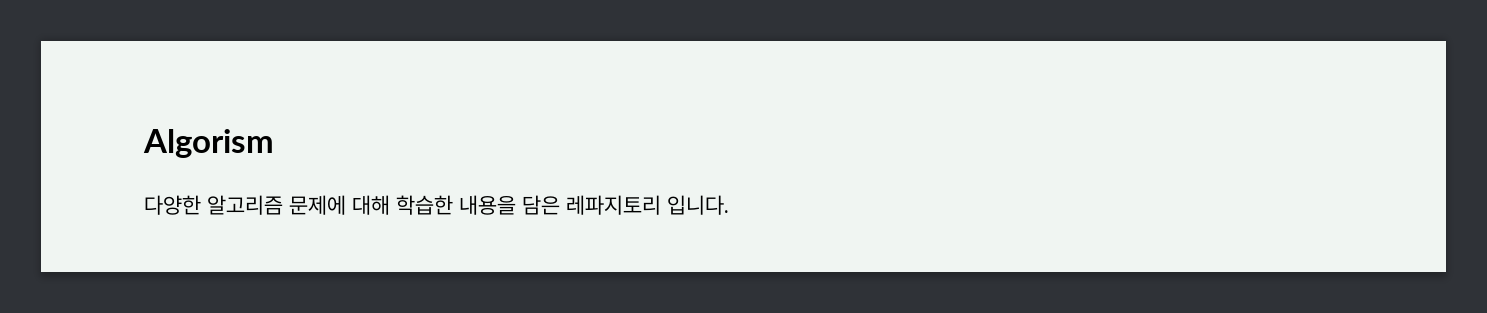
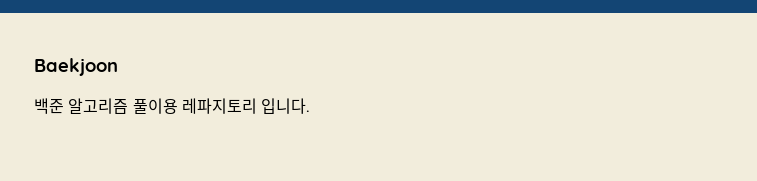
- Algorism
- 다양한 알고리즘 문제에 대해 학습한 내용을 담은 레파지토리 입니다.
+ Baekjoon
+ 백준 알고리즘 풀이용 레파지토리 입니다.

